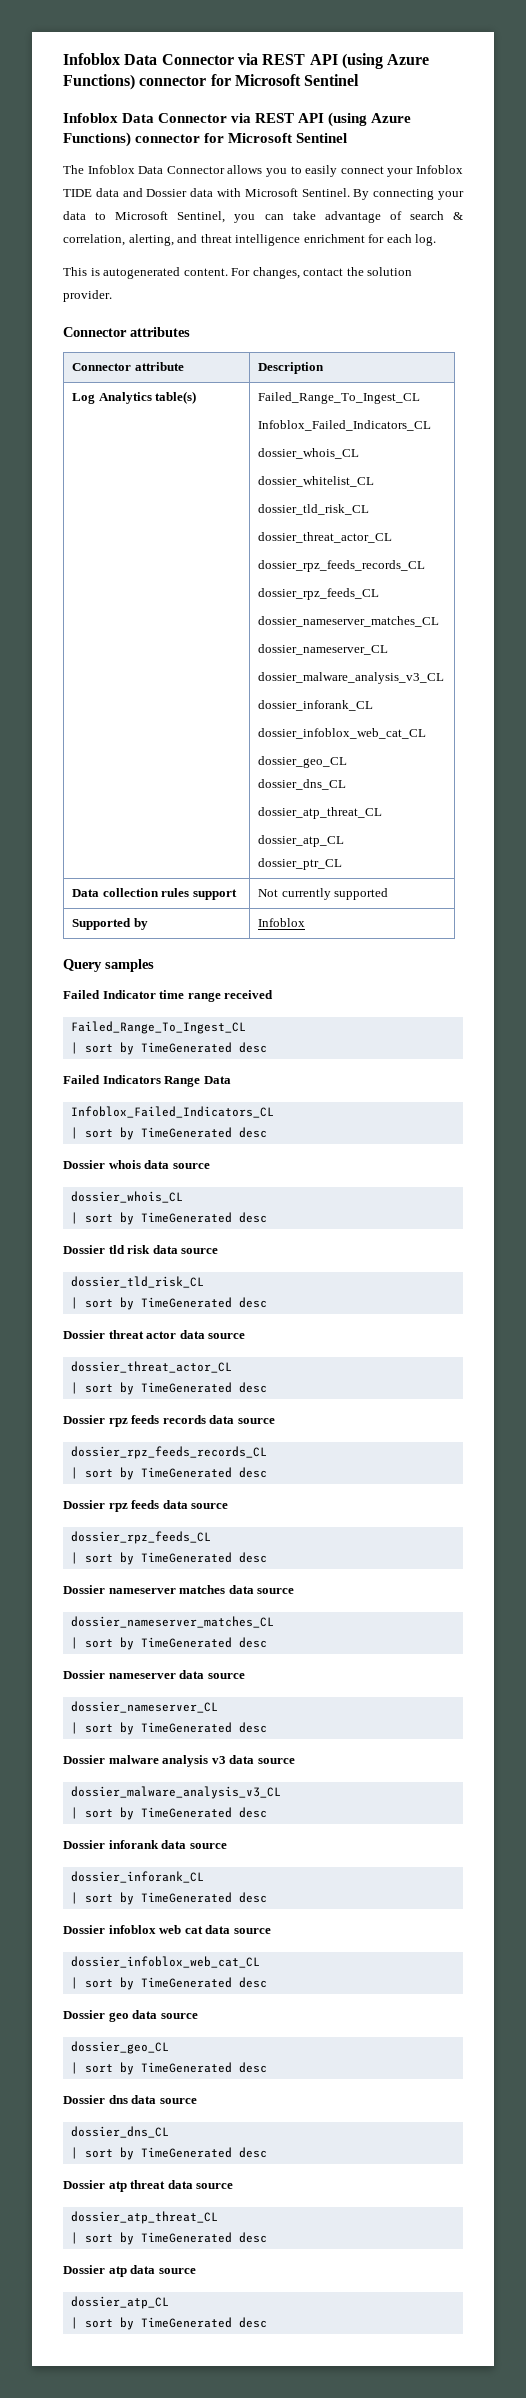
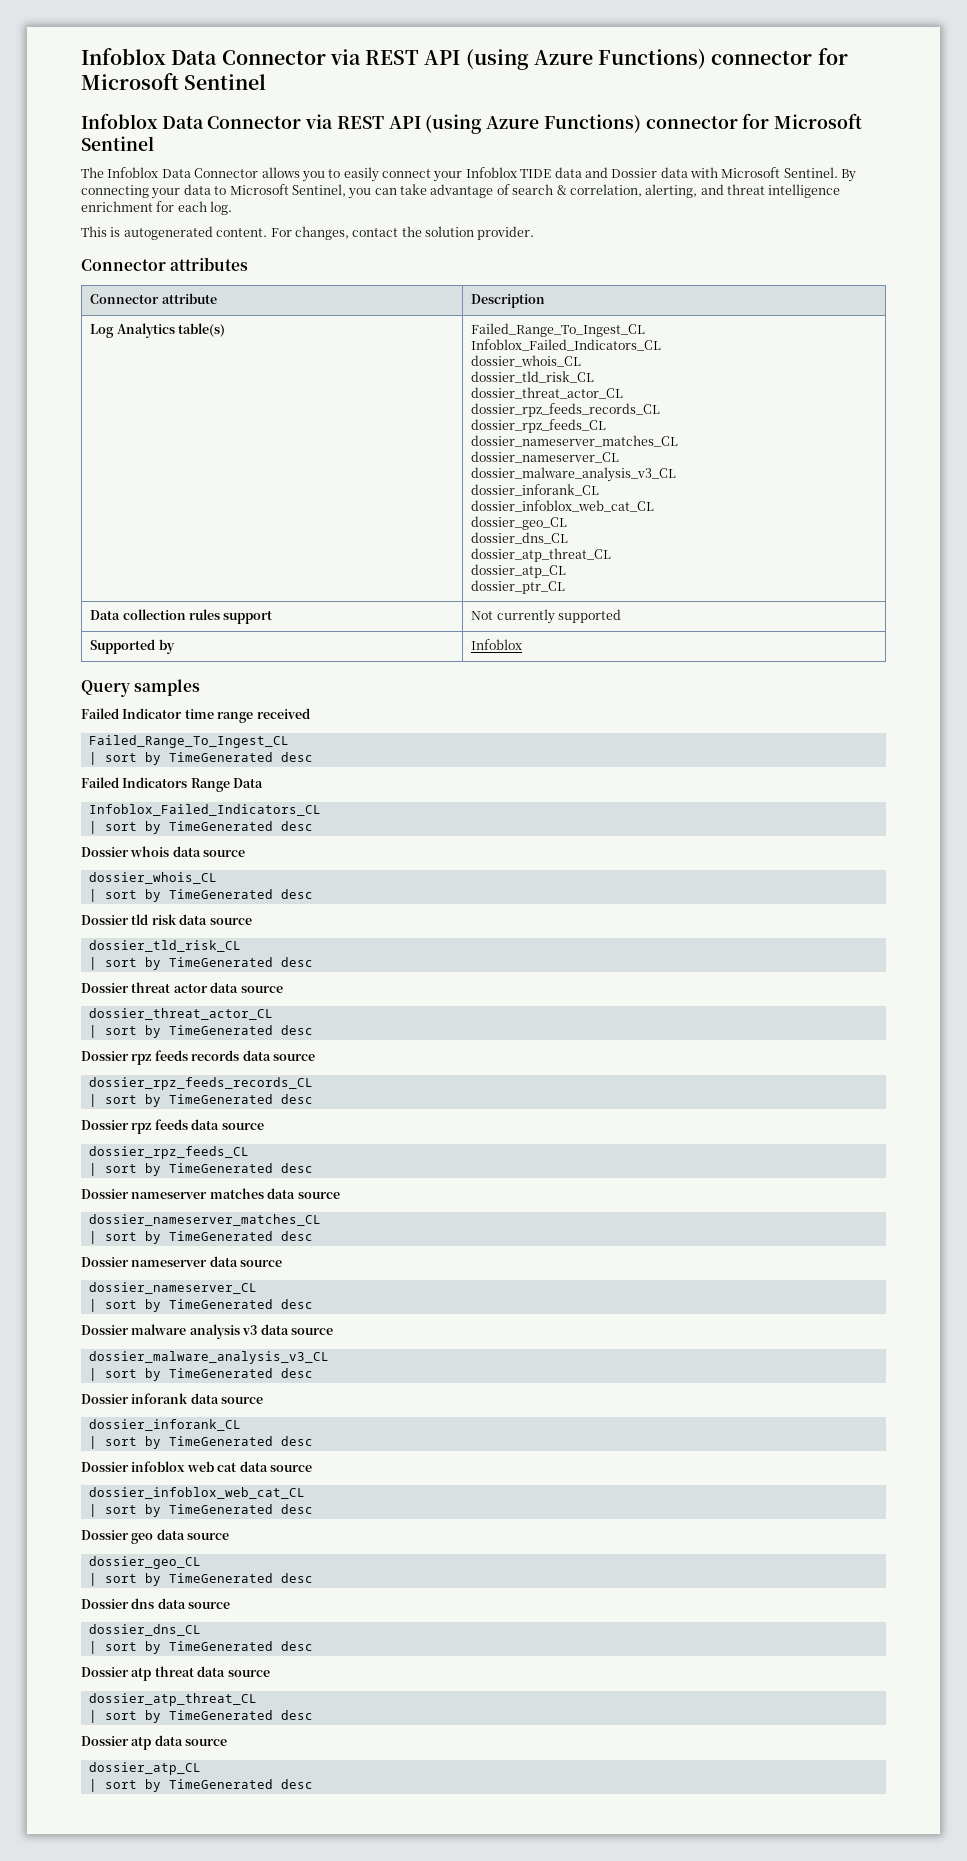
  Log Analytics table(s) | Failed_Range_To_Ingest_CL
  Infoblox_Failed_Indicators_CL
  dossier_whois_CL
- dossier_whitelist_CL

